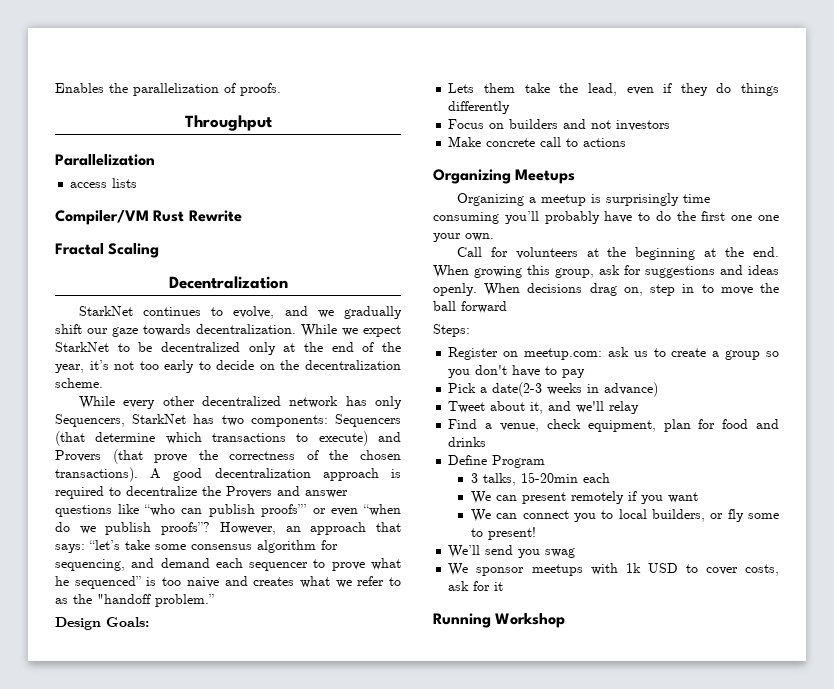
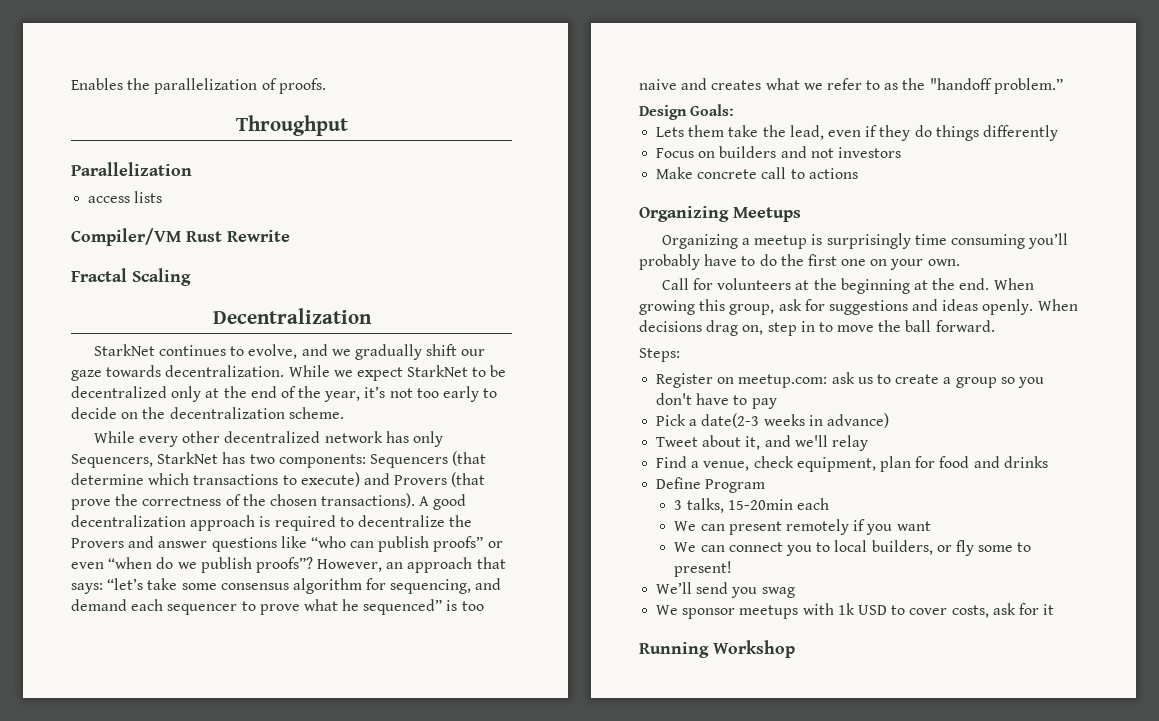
- A good decentralization approach is required to decentralize the Provers and answer questions like “who can publish proofs”’ or even “when do we publish proofs”?
+ A good decentralization approach is required to decentralize the Provers and answer questions like “who can publish proofs” or even “when do we publish proofs”?
- Organizing a meetup is surprisingly time consuming you’ll probably have to do the first one one your own.
+ Organizing a meetup is surprisingly time consuming you’ll probably have to do the first one on your own.
- When decisions drag on, step in to move the ball forward
+ When decisions drag on, step in to move the ball forward.

